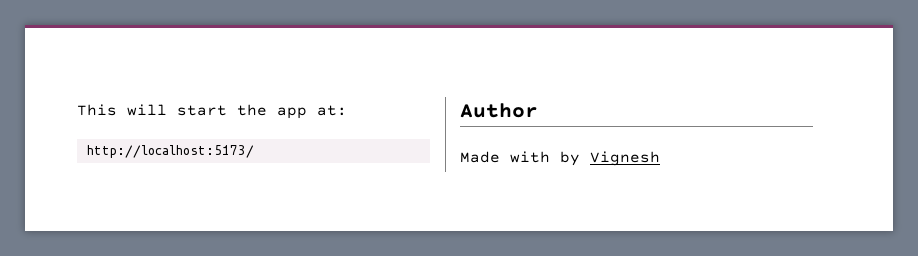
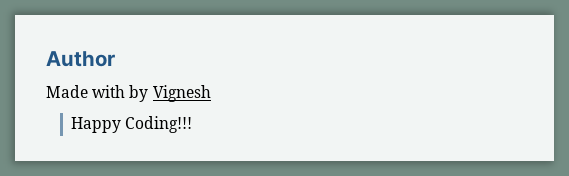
- This will start the app at:
- http://localhost:5173/
+ Happy Coding!!!

